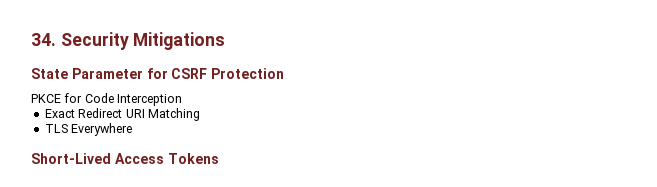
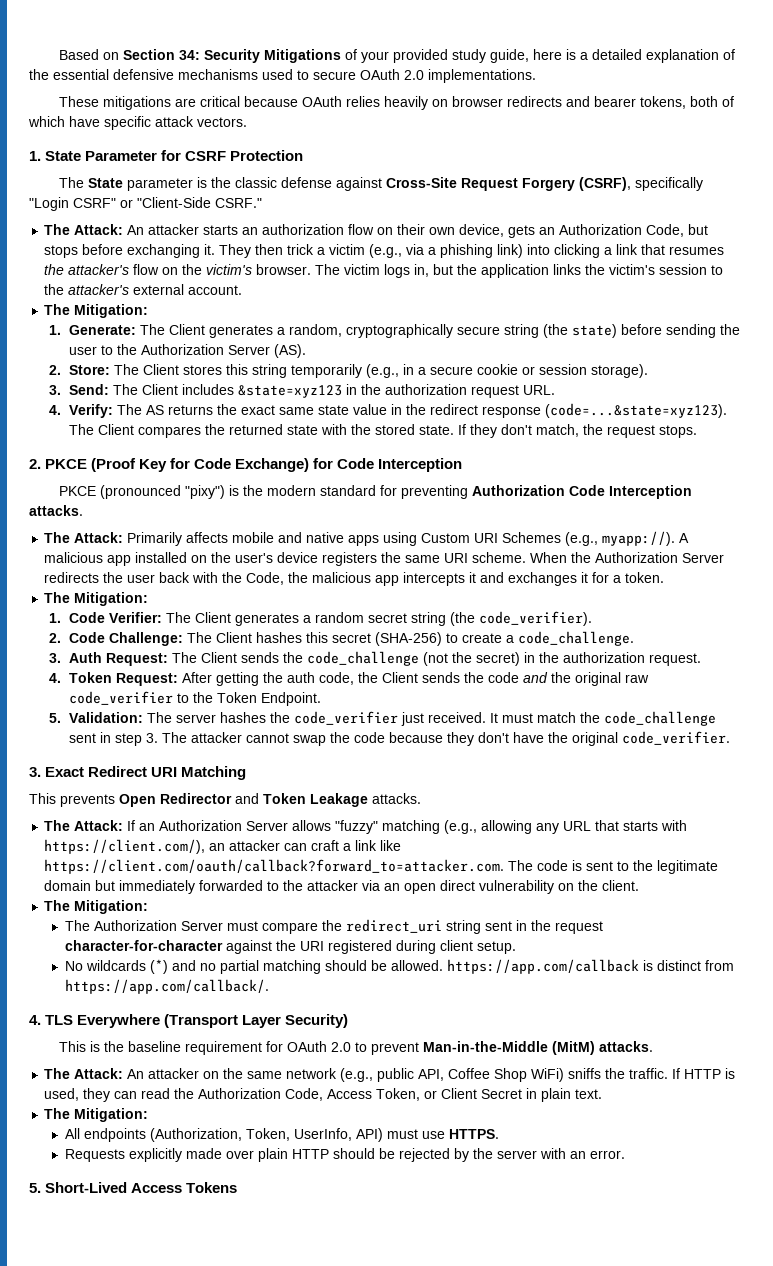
- 34. Security Mitigations
- State Parameter for CSRF Protection
+ Based on Section 34: Security Mitigations of your provided study guide, here is a detailed explanation of the essential defensive mechanisms used to secure OAuth 2.0 implementations.
+ These mitigations are critical because OAuth relies heavily on browser redirects and bearer tokens, both of which have specific attack vectors.
+ 1. State Parameter for CSRF Protection
- PKCE for Code Interception
- Exact Redirect URI Matching
- TLS Everywhere
- Short-Lived Access Tokens
+ The State parameter is the classic defense against Cross-Site Request Forgery (CSRF), specifically "Login CSRF" or "Client-Side CSRF."
+ The Attack: An attacker starts an authorization flow on their own device, gets an Authorization Code, but stops before exchanging it. They then trick a victim (e.g., via a phishing link) into clicking a link that resumes the attacker's flow on the victim's browser. The victim logs in, but the application links the victim's session to the attacker's external account.
+ The Mitigation:
+ 1. Generate: The Client generates a random, cryptographically secure string (the state) before sending the user to the Authorization Server (AS).
+ 2. Store: The Client stores this string temporarily (e.g., in a secure cookie or session storage).
+ 3. Send: The Client includes &state=xyz123 in the authorization request URL.
+ 4. Verify: The AS returns the exact same state value in the redirect response (code=...&state=xyz123). The Client compares the returned state with the stored state. If they don't match, the request stops.
+ 2. PKCE (Proof Key for Code Exchange) for Code Interception
+ PKCE (pronounced "pixy") is the modern standard for preventing Authorization Code Interception attacks.
+ The Attack: Primarily affects mobile and native apps using Custom URI Schemes (e.g., myapp://). A malicious app installed on the user's device registers the same URI scheme. When the Authorization Server redirects the user back with the Code, the malicious app intercepts it and exchanges it for a token.
+ The Mitigation:
+ 1. Code Verifier: The Client generates a random secret string (the code_verifier).
+ 2. Code Challenge: The Client hashes this secret (SHA-256) to create a code_challenge.
+ 3. Auth Request: The Client sends the code_challenge (not the secret) in the authorization request.
+ 4. Token Request: After getting the auth code, the Client sends the code and the original raw code_verifier to the Token Endpoint.
+ 5. Validation: The server hashes the code_verifier just received. It must match the code_challenge sent in step 3. The attacker cannot swap the code because they don't have the original code_verifier.
+ 3. Exact Redirect URI Matching
+ This prevents Open Redirector and Token Leakage attacks.
+ The Attack: If an Authorization Server allows "fuzzy" matching (e.g., allowing any URL that starts with https://client.com/), an attacker can craft a link like https://client.com/oauth/callback?forward_to=attacker.com. The code is sent to the legitimate domain but immediately forwarded to the attacker via an open direct vulnerability on the client.
+ The Mitigation:
+ The Authorization Server must compare the redirect_uri string sent in the request character-for-character against the URI registered during client setup.
+ No wildcards (*) and no partial matching should be allowed. https://app.com/callback is distinct from https://app.com/callback/.
+ 4. TLS Everywhere (Transport Layer Security)
+ This is the baseline requirement for OAuth 2.0 to prevent Man-in-the-Middle (MitM) attacks.
+ The Attack: An attacker on the same network (e.g., public API, Coffee Shop WiFi) sniffs the traffic. If HTTP is used, they can read the Authorization Code, Access Token, or Client Secret in plain text.
+ The Mitigation:
+ All endpoints (Authorization, Token, UserInfo, API) must use HTTPS.
+ Requests explicitly made over plain HTTP should be rejected by the server with an error.
+ 5. Short-Lived Access Tokens

